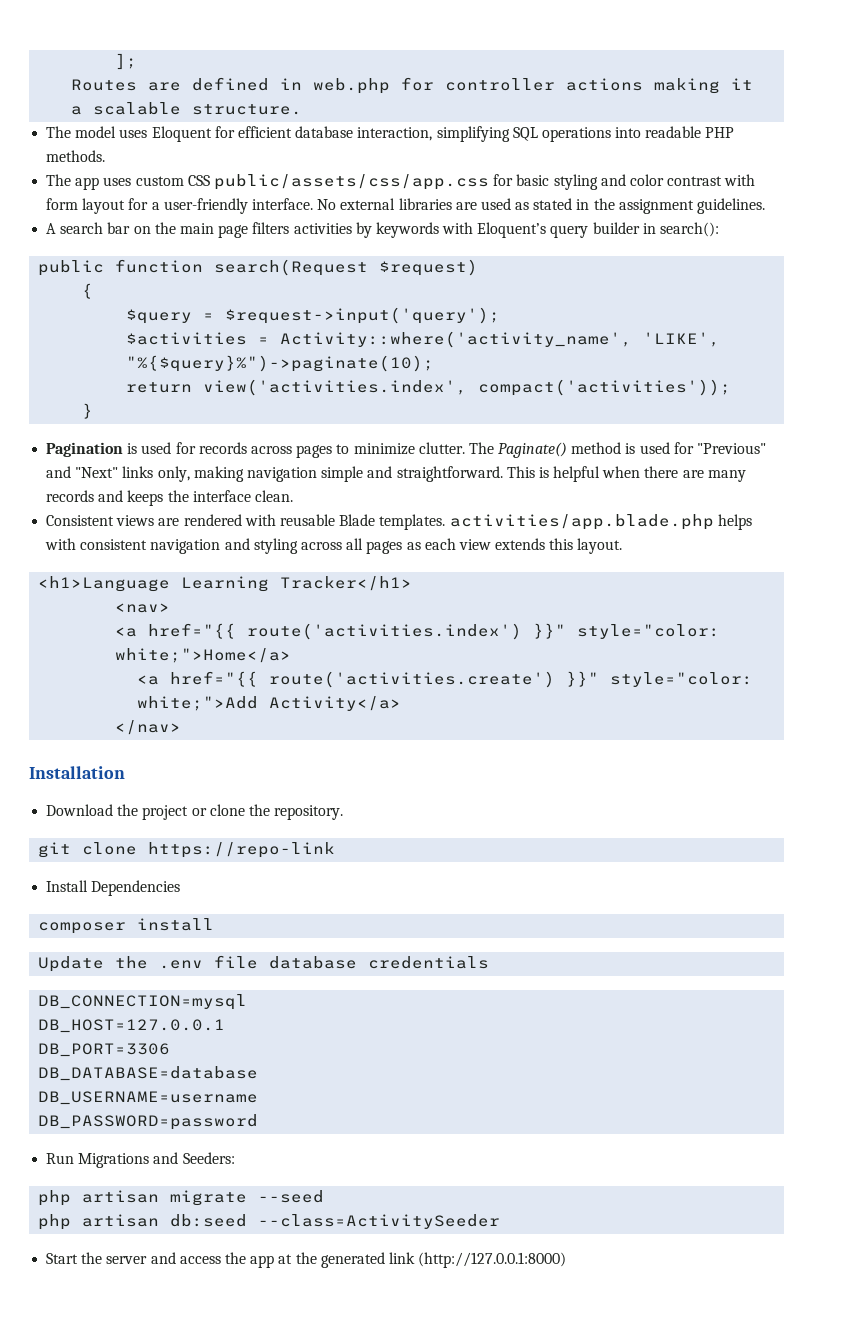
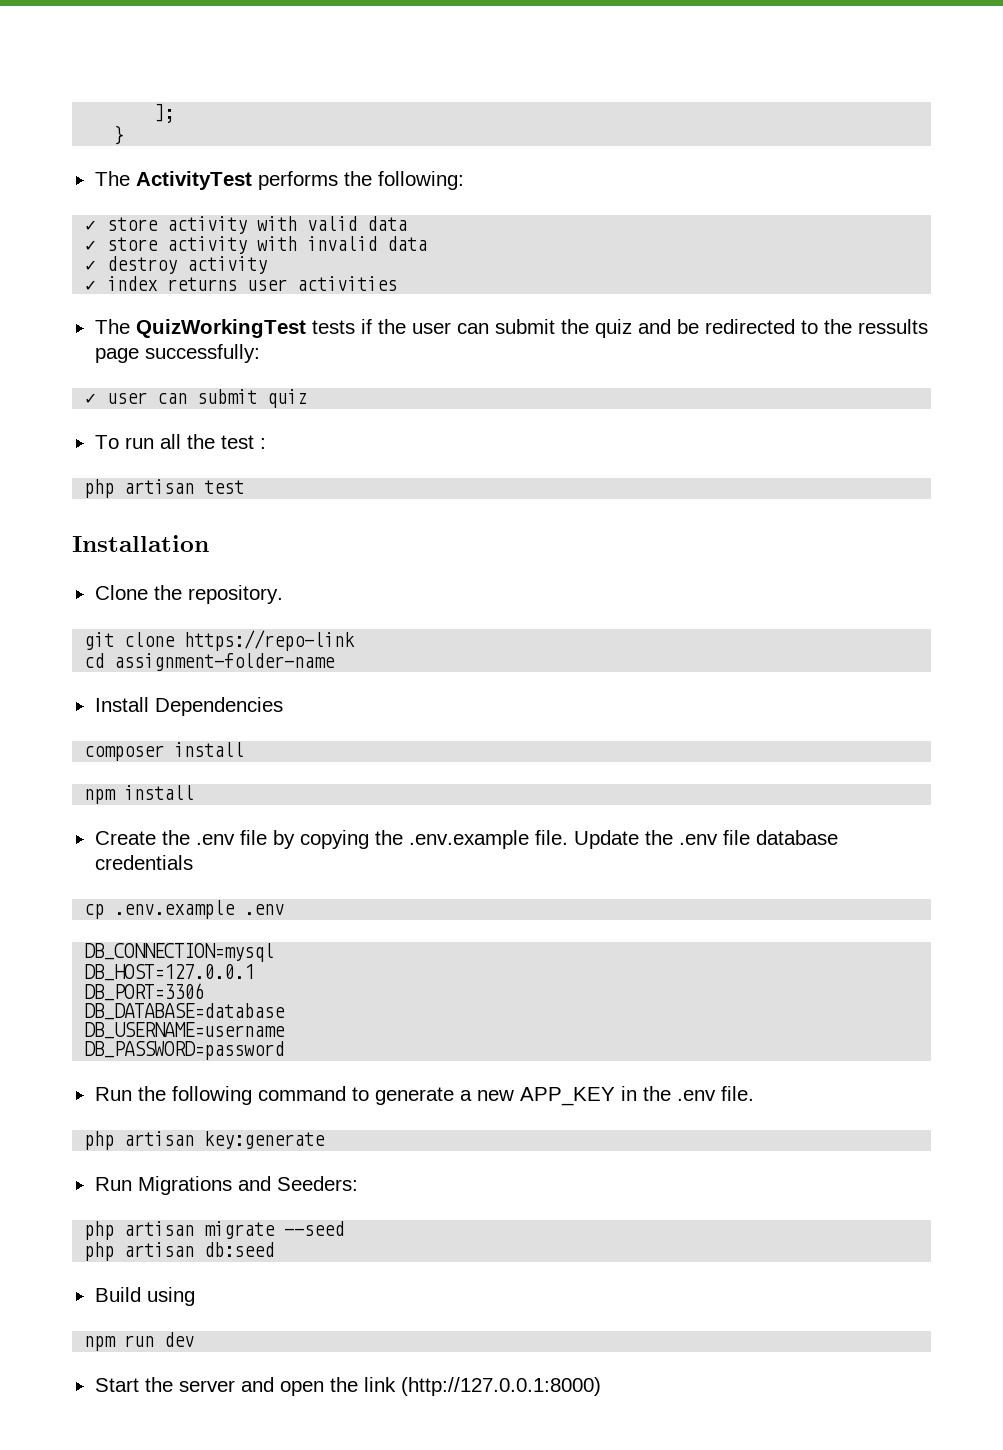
- Routes are defined in web.php for controller actions making it a scalable structure.
- The model uses Eloquent for efficient database interaction, simplifying SQL operations into readable PHP methods.
- The app uses custom CSS public/assets/css/app.css for basic styling and color contrast with form layout for a user-friendly interface. No external libraries are used as stated in the assignment guidelines.
- A search bar on the main page filters activities by keywords with Eloquent’s query builder in search():
- public function search(Request $request)
- {
- $query = $request->input('query');
- $activities = Activity::where('activity_name', 'LIKE', "%{$query}%")->paginate(10);
- return view('activities.index', compact('activities'));
  }
- Pagination is used for records across pages to minimize clutter. The Paginate() method is used for "Previous" and "Next" links only, making navigation simple and straightforward. This is helpful when there are many records and keeps the interface clean.
- Consistent views are rendered with reusable Blade templates. activities/app.blade.php helps with consistent navigation and styling across all pages as each view extends this layout.
- <h1>Language Learning Tracker</h1>
- <nav>
- <a href="{{ route('activities.index') }}" style="color: white;">Home</a>
- <a href="{{ route('activities.create') }}" style="color: white;">Add Activity</a>
- </nav>
+ The ActivityTest performs the following:
+ ✓ store activity with valid data
+ ✓ store activity with invalid data
+ ✓ destroy activity
+ ✓ index returns user activities
+ The QuizWorkingTest tests if the user can submit the quiz and be redirected to the ressults page successfully:
+ ✓ user can submit quiz
+ To run all the test :
+ php artisan test
  Installation
- Download the project or clone the repository.
+ Clone the repository.
+ cd assignment-folder-name
+ npm install
+ Create the .env file by copying the .env.example file.
+ cp .env.example .env
+ Run the following command to generate a new APP_KEY in the .env file.
+ php artisan key:generate
- php artisan db:seed --class=ActivitySeeder
+ php artisan db:seed
+ Build using
+ npm run dev
- Start the server and access the app at the generated link (http://127.0.0.1:8000)
+ Start the server and open the link (http://127.0.0.1:8000)

